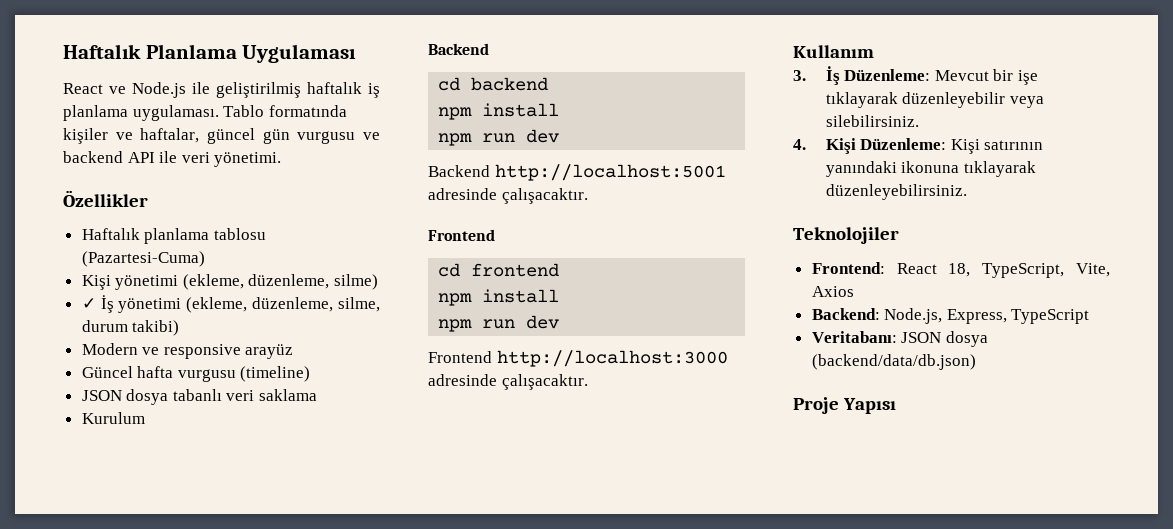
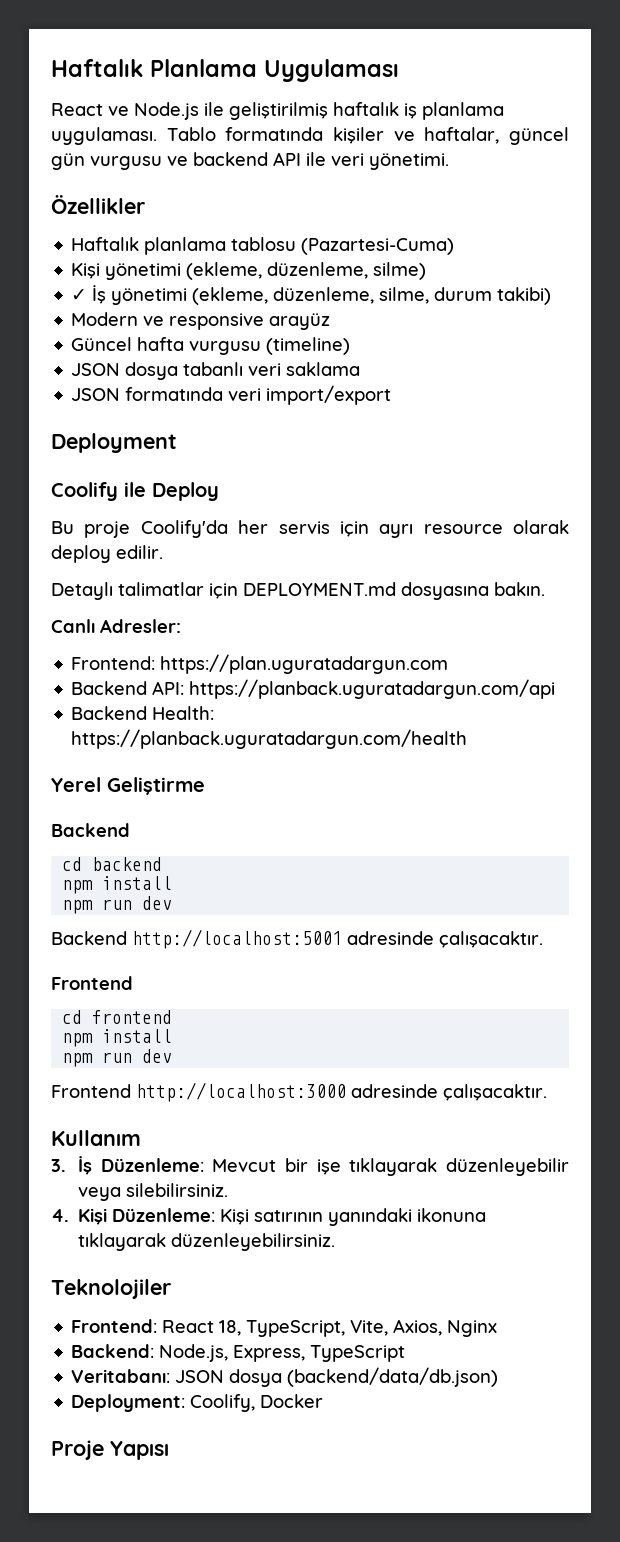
- Kurulum
+ JSON formatında veri import/export
+ Deployment
+ Coolify ile Deploy
+ Bu proje Coolify'da her servis için ayrı resource olarak deploy edilir.
+ Detaylı talimatlar için DEPLOYMENT.md dosyasına bakın.
+ Canlı Adresler:
+ Frontend: https://plan.uguratadargun.com
+ Backend API: https://planback.uguratadargun.com/api
+ Backend Health: https://planback.uguratadargun.com/health
+ Yerel Geliştirme
- Frontend: React 18, TypeScript, Vite, Axios
+ Frontend: React 18, TypeScript, Vite, Axios, Nginx
+ Deployment: Coolify, Docker

